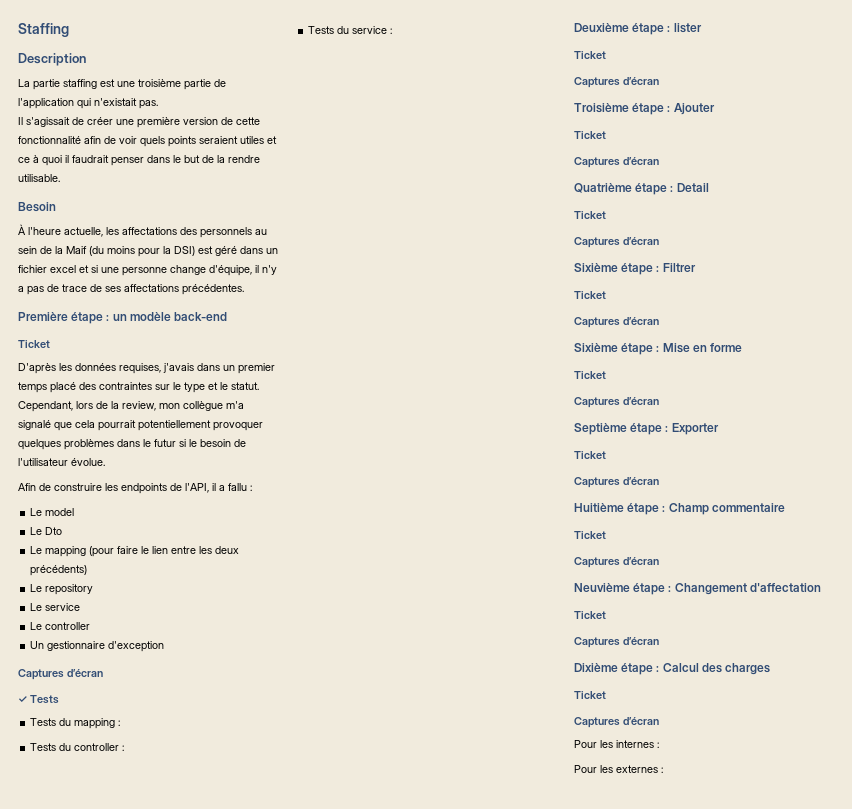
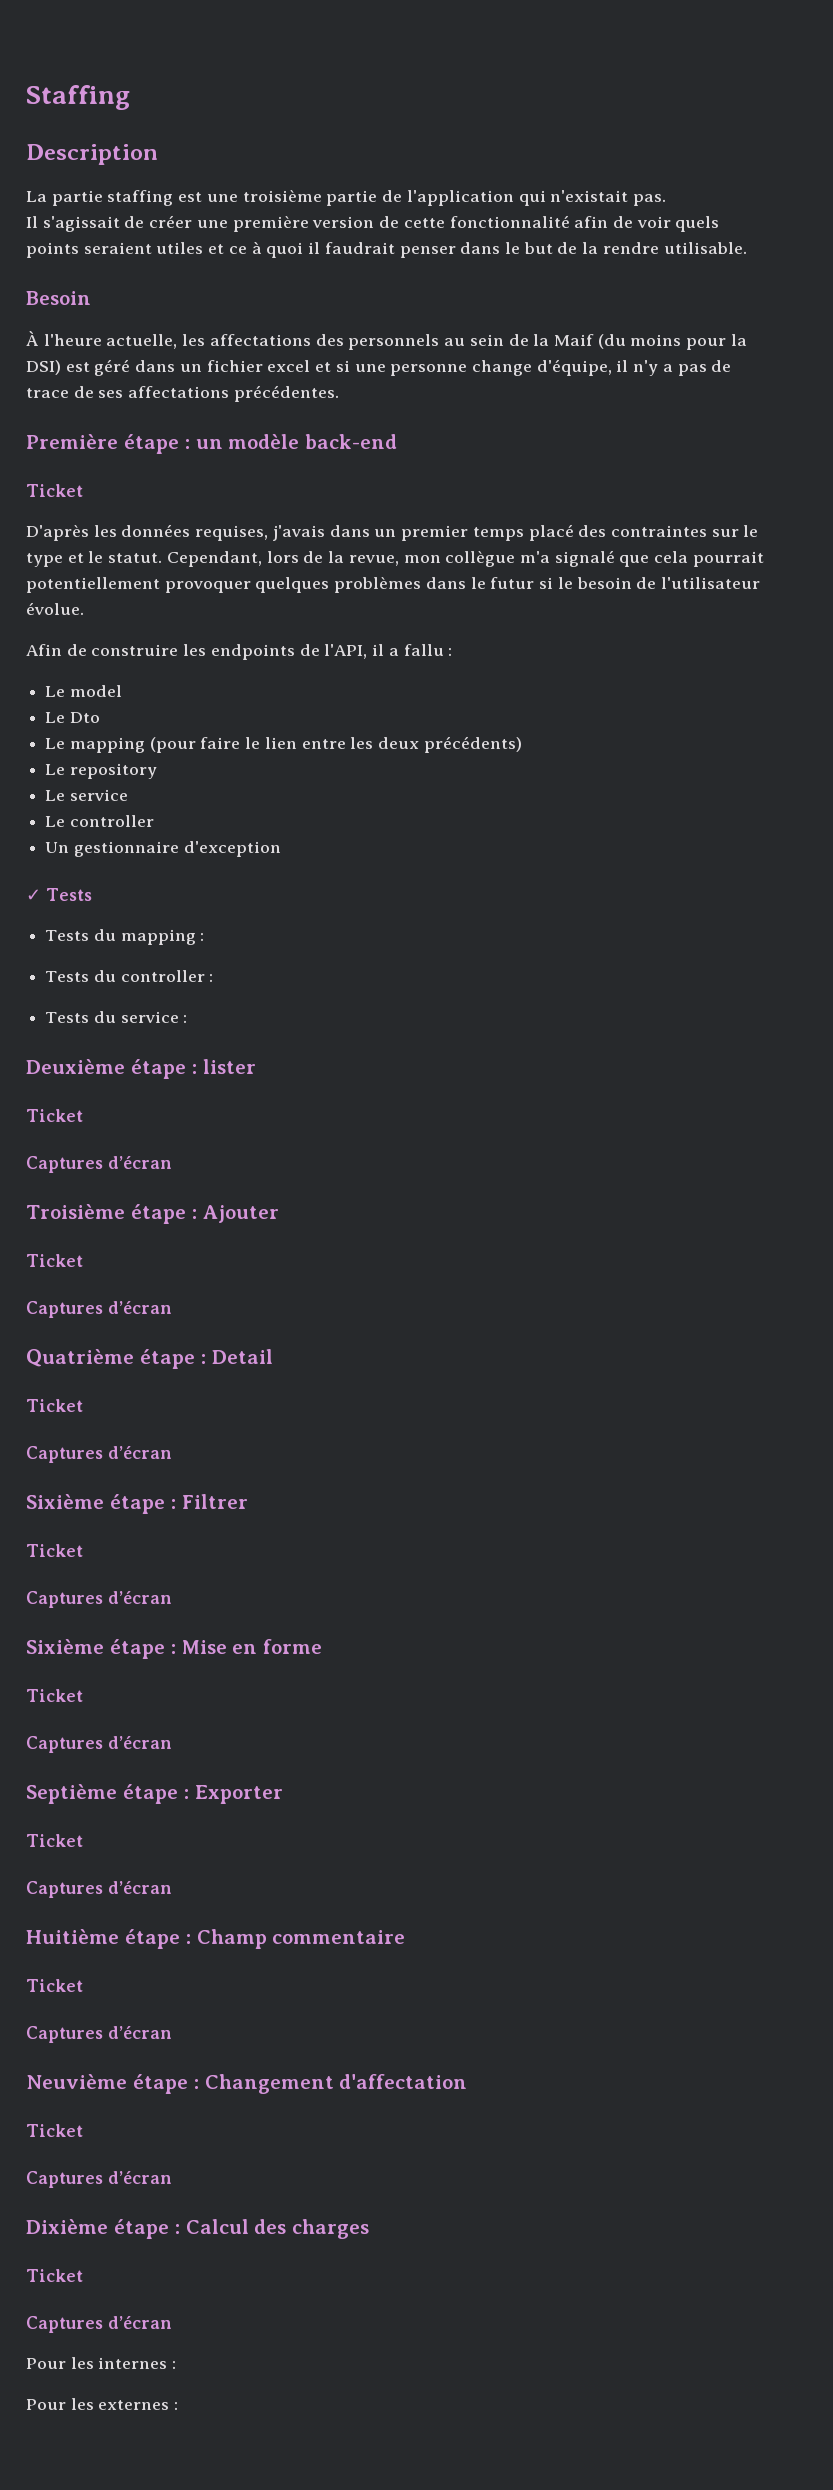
- Cependant, lors de la review, mon collègue m'a signalé que cela pourrait potentiellement provoquer quelques problèmes dans le futur si le besoin de l'utilisateur évolue.
+ Cependant, lors de la revue, mon collègue m'a signalé que cela pourrait potentiellement provoquer quelques problèmes dans le futur si le besoin de l'utilisateur évolue.
  Un gestionnaire d'exception
- Captures d’écran

